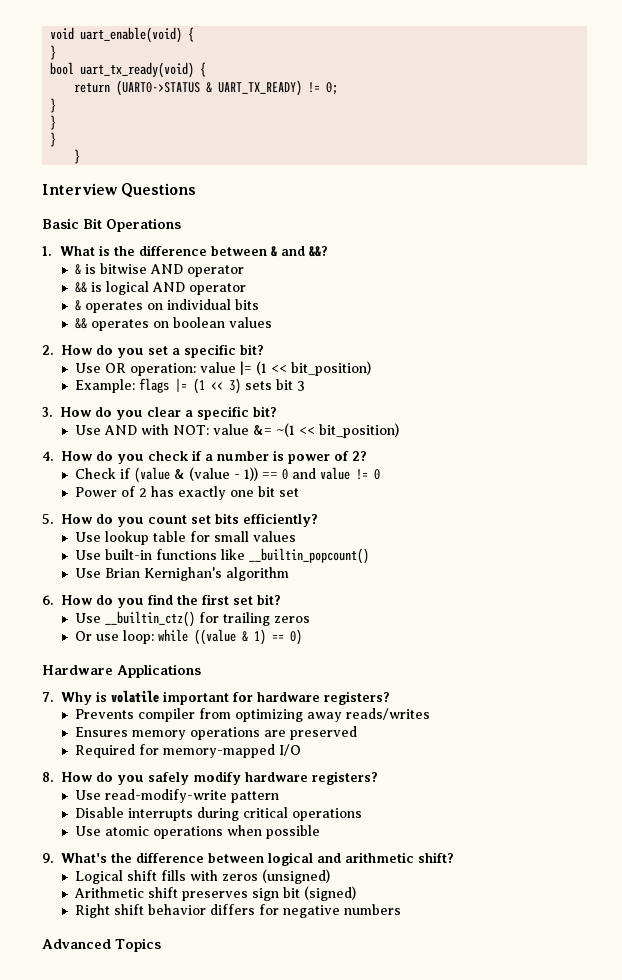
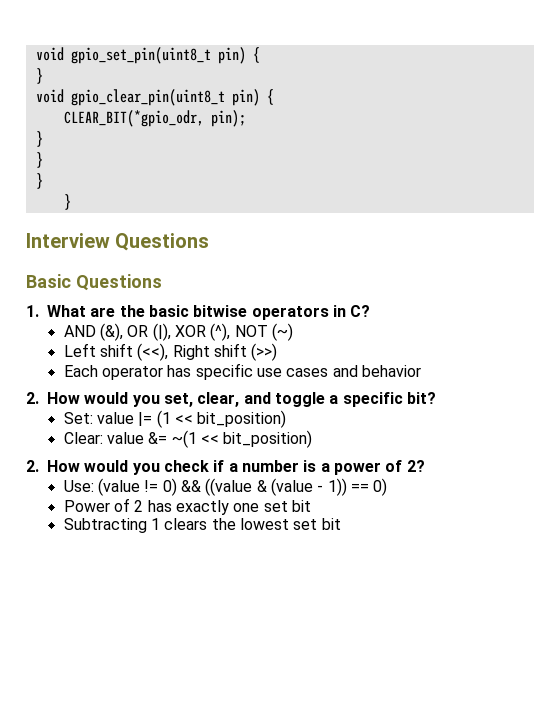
- void uart_enable(void) {
+ void gpio_set_pin(uint8_t pin) {
- bool uart_tx_ready(void) {
- return (UART0->STATUS & UART_TX_READY) != 0;
+ void gpio_clear_pin(uint8_t pin) {
+ CLEAR_BIT(*gpio_odr, pin);
- Basic Bit Operations
+ Basic Questions
- 1. What is the difference between & and &&?
- & is bitwise AND operator
- && is logical AND operator
- & operates on individual bits
- && operates on boolean values
- 2. How do you set a specific bit?
- Use OR operation: value |= (1 << bit_position)
+ 1. What are the basic bitwise operators in C?
+ AND (&), OR (|), XOR (^), NOT (~)
+ Left shift (<<), Right shift (>>)
+ Each operator has specific use cases and behavior
+ 2. How would you set, clear, and toggle a specific bit?
+ Set: value |= (1 << bit_position)
- Example: flags |= (1 << 3) sets bit 3
- 3. How do you clear a specific bit?
- Use AND with NOT: value &= ~(1 << bit_position)
+ Clear: value &= ~(1 << bit_position)
- 4. How do you check if a number is power of 2?
+ 2. How would you check if a number is a power of 2?
- Check if (value & (value - 1)) == 0 and value != 0
+ Use: (value != 0) && ((value & (value - 1)) == 0)
- Power of 2 has exactly one bit set
- 5. How do you count set bits efficiently?
- Use lookup table for small values
- Use built-in functions like __builtin_popcount()
- Use Brian Kernighan's algorithm
- 6. How do you find the first set bit?
- Use __builtin_ctz() for trailing zeros
- Or use loop: while ((value & 1) == 0)
- Hardware Applications
- 7. Why is volatile important for hardware registers?
- Prevents compiler from optimizing away reads/writes
- Ensures memory operations are preserved
- Required for memory-mapped I/O
- 8. How do you safely modify hardware registers?
- Use read-modify-write pattern
- Disable interrupts during critical operations
- Use atomic operations when possible
- 9. What's the difference between logical and arithmetic shift?
- Logical shift fills with zeros (unsigned)
- Arithmetic shift preserves sign bit (signed)
- Right shift behavior differs for negative numbers
- Advanced Topics
+ Power of 2 has exactly one set bit
+ Subtracting 1 clears the lowest set bit

